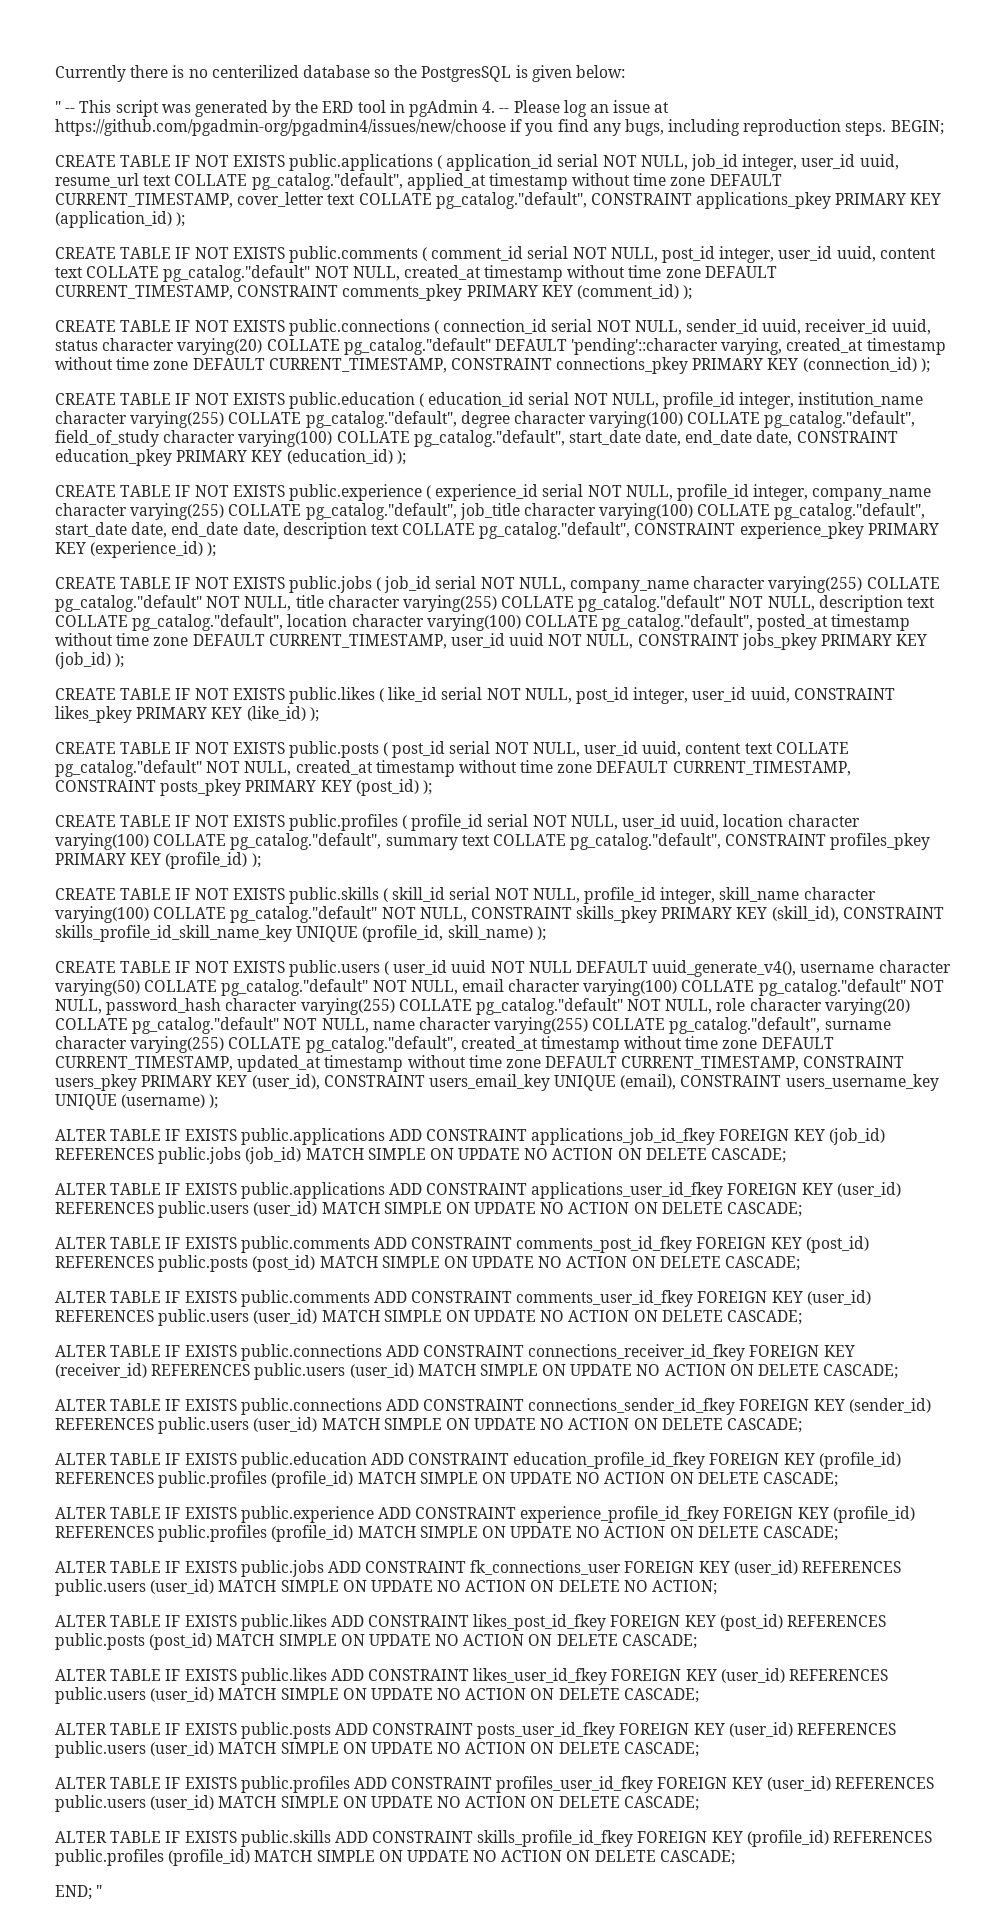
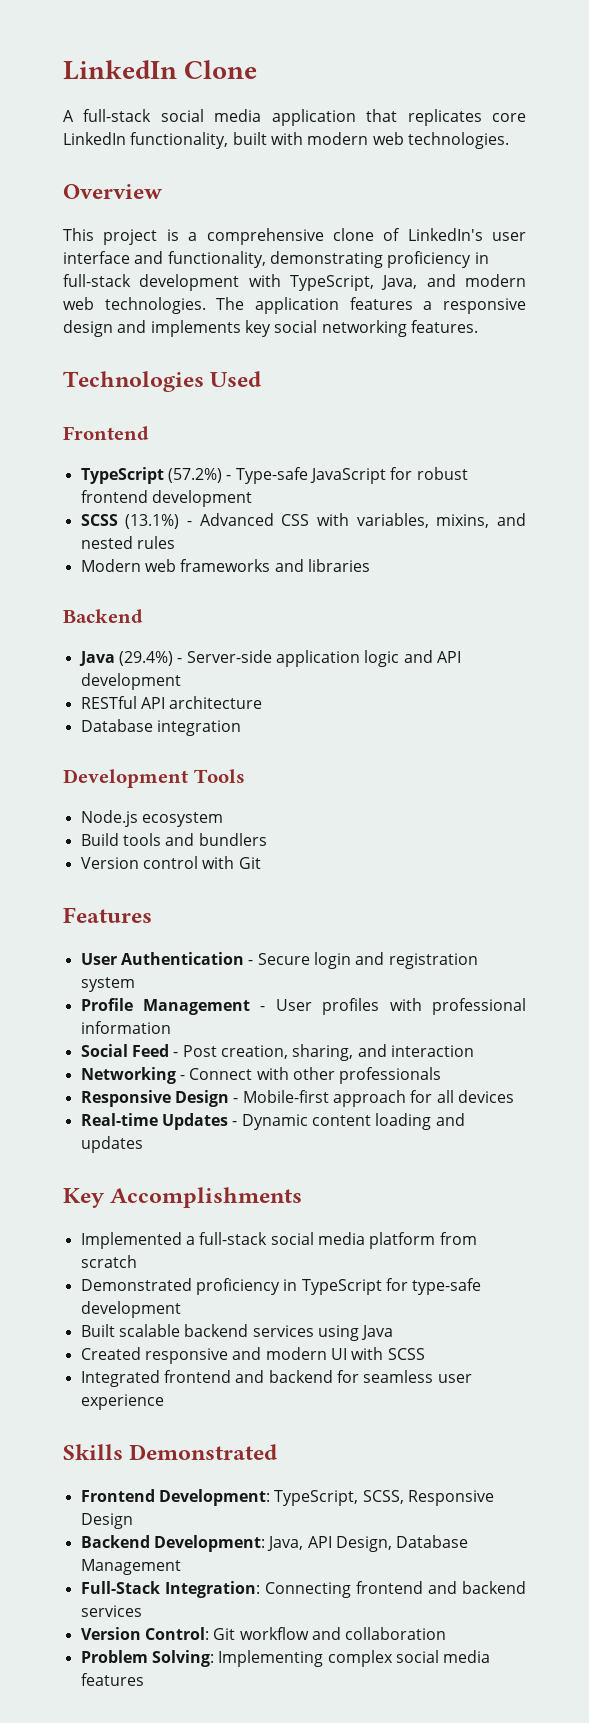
- Currently there is no centerilized database so the PostgresSQL is given below:
- " -- This script was generated by the ERD tool in pgAdmin 4. -- Please log an issue at https://github.com/pgadmin-org/pgadmin4/issues/new/choose if you find any bugs, including reproduction steps. BEGIN;
- CREATE TABLE IF NOT EXISTS public.applications ( application_id serial NOT NULL, job_id integer, user_id uuid, resume_url text COLLATE pg_catalog."default", applied_at timestamp without time zone DEFAULT CURRENT_TIMESTAMP, cover_letter text COLLATE pg_catalog."default", CONSTRAINT applications_pkey PRIMARY KEY (application_id) );
- CREATE TABLE IF NOT EXISTS public.comments ( comment_id serial NOT NULL, post_id integer, user_id uuid, content text COLLATE pg_catalog."default" NOT NULL, created_at timestamp without time zone DEFAULT CURRENT_TIMESTAMP, CONSTRAINT comments_pkey PRIMARY KEY (comment_id) );
- CREATE TABLE IF NOT EXISTS public.connections ( connection_id serial NOT NULL, sender_id uuid, receiver_id uuid, status character varying(20) COLLATE pg_catalog."default" DEFAULT 'pending'::character varying, created_at timestamp without time zone DEFAULT CURRENT_TIMESTAMP, CONSTRAINT connections_pkey PRIMARY KEY (connection_id) );
- CREATE TABLE IF NOT EXISTS public.education ( education_id serial NOT NULL, profile_id integer, institution_name character varying(255) COLLATE pg_catalog."default", degree character varying(100) COLLATE pg_catalog."default", field_of_study character varying(100) COLLATE pg_catalog."default", start_date date, end_date date, CONSTRAINT education_pkey PRIMARY KEY (education_id) );
- CREATE TABLE IF NOT EXISTS public.experience ( experience_id serial NOT NULL, profile_id integer, company_name character varying(255) COLLATE pg_catalog."default", job_title character varying(100) COLLATE pg_catalog."default", start_date date, end_date date, description text COLLATE pg_catalog."default", CONSTRAINT experience_pkey PRIMARY KEY (experience_id) );
- CREATE TABLE IF NOT EXISTS public.jobs ( job_id serial NOT NULL, company_name character varying(255) COLLATE pg_catalog."default" NOT NULL, title character varying(255) COLLATE pg_catalog."default" NOT NULL, description text COLLATE pg_catalog."default", location character varying(100) COLLATE pg_catalog."default", posted_at timestamp without time zone DEFAULT CURRENT_TIMESTAMP, user_id uuid NOT NULL, CONSTRAINT jobs_pkey PRIMARY KEY (job_id) );
- CREATE TABLE IF NOT EXISTS public.likes ( like_id serial NOT NULL, post_id integer, user_id uuid, CONSTRAINT likes_pkey PRIMARY KEY (like_id) );
- CREATE TABLE IF NOT EXISTS public.posts ( post_id serial NOT NULL, user_id uuid, content text COLLATE pg_catalog."default" NOT NULL, created_at timestamp without time zone DEFAULT CURRENT_TIMESTAMP, CONSTRAINT posts_pkey PRIMARY KEY (post_id) );
- CREATE TABLE IF NOT EXISTS public.profiles ( profile_id serial NOT NULL, user_id uuid, location character varying(100) COLLATE pg_catalog."default", summary text COLLATE pg_catalog."default", CONSTRAINT profiles_pkey PRIMARY KEY (profile_id) );
- CREATE TABLE IF NOT EXISTS public.skills ( skill_id serial NOT NULL, profile_id integer, skill_name character varying(100) COLLATE pg_catalog."default" NOT NULL, CONSTRAINT skills_pkey PRIMARY KEY (skill_id), CONSTRAINT skills_profile_id_skill_name_key UNIQUE (profile_id, skill_name) );
- CREATE TABLE IF NOT EXISTS public.users ( user_id uuid NOT NULL DEFAULT uuid_generate_v4(), username character varying(50) COLLATE pg_catalog."default" NOT NULL, email character varying(100) COLLATE pg_catalog."default" NOT NULL, password_hash character varying(255) COLLATE pg_catalog."default" NOT NULL, role character varying(20) COLLATE pg_catalog."default" NOT NULL, name character varying(255) COLLATE pg_catalog."default", surname character varying(255) COLLATE pg_catalog."default", created_at timestamp without time zone DEFAULT CURRENT_TIMESTAMP, updated_at timestamp without time zone DEFAULT CURRENT_TIMESTAMP, CONSTRAINT users_pkey PRIMARY KEY (user_id), CONSTRAINT users_email_key UNIQUE (email), CONSTRAINT users_username_key UNIQUE (username) );
- ALTER TABLE IF EXISTS public.applications ADD CONSTRAINT applications_job_id_fkey FOREIGN KEY (job_id) REFERENCES public.jobs (job_id) MATCH SIMPLE ON UPDATE NO ACTION ON DELETE CASCADE;
- ALTER TABLE IF EXISTS public.applications ADD CONSTRAINT applications_user_id_fkey FOREIGN KEY (user_id) REFERENCES public.users (user_id) MATCH SIMPLE ON UPDATE NO ACTION ON DELETE CASCADE;
- ALTER TABLE IF EXISTS public.comments ADD CONSTRAINT comments_post_id_fkey FOREIGN KEY (post_id) REFERENCES public.posts (post_id) MATCH SIMPLE ON UPDATE NO ACTION ON DELETE CASCADE;
- ALTER TABLE IF EXISTS public.comments ADD CONSTRAINT comments_user_id_fkey FOREIGN KEY (user_id) REFERENCES public.users (user_id) MATCH SIMPLE ON UPDATE NO ACTION ON DELETE CASCADE;
- ALTER TABLE IF EXISTS public.connections ADD CONSTRAINT connections_receiver_id_fkey FOREIGN KEY (receiver_id) REFERENCES public.users (user_id) MATCH SIMPLE ON UPDATE NO ACTION ON DELETE CASCADE;
- ALTER TABLE IF EXISTS public.connections ADD CONSTRAINT connections_sender_id_fkey FOREIGN KEY (sender_id) REFERENCES public.users (user_id) MATCH SIMPLE ON UPDATE NO ACTION ON DELETE CASCADE;
- ALTER TABLE IF EXISTS public.education ADD CONSTRAINT education_profile_id_fkey FOREIGN KEY (profile_id) REFERENCES public.profiles (profile_id) MATCH SIMPLE ON UPDATE NO ACTION ON DELETE CASCADE;
- ALTER TABLE IF EXISTS public.experience ADD CONSTRAINT experience_profile_id_fkey FOREIGN KEY (profile_id) REFERENCES public.profiles (profile_id) MATCH SIMPLE ON UPDATE NO ACTION ON DELETE CASCADE;
- ALTER TABLE IF EXISTS public.jobs ADD CONSTRAINT fk_connections_user FOREIGN KEY (user_id) REFERENCES public.users (user_id) MATCH SIMPLE ON UPDATE NO ACTION ON DELETE NO ACTION;
- ALTER TABLE IF EXISTS public.likes ADD CONSTRAINT likes_post_id_fkey FOREIGN KEY (post_id) REFERENCES public.posts (post_id) MATCH SIMPLE ON UPDATE NO ACTION ON DELETE CASCADE;
- ALTER TABLE IF EXISTS public.likes ADD CONSTRAINT likes_user_id_fkey FOREIGN KEY (user_id) REFERENCES public.users (user_id) MATCH SIMPLE ON UPDATE NO ACTION ON DELETE CASCADE;
- ALTER TABLE IF EXISTS public.posts ADD CONSTRAINT posts_user_id_fkey FOREIGN KEY (user_id) REFERENCES public.users (user_id) MATCH SIMPLE ON UPDATE NO ACTION ON DELETE CASCADE;
- ALTER TABLE IF EXISTS public.profiles ADD CONSTRAINT profiles_user_id_fkey FOREIGN KEY (user_id) REFERENCES public.users (user_id) MATCH SIMPLE ON UPDATE NO ACTION ON DELETE CASCADE;
- ALTER TABLE IF EXISTS public.skills ADD CONSTRAINT skills_profile_id_fkey FOREIGN KEY (profile_id) REFERENCES public.profiles (profile_id) MATCH SIMPLE ON UPDATE NO ACTION ON DELETE CASCADE;
- END; "
+ LinkedIn Clone
+ A full-stack social media application that replicates core LinkedIn functionality, built with modern web technologies.
+ Overview
+ This project is a comprehensive clone of LinkedIn's user interface and functionality, demonstrating proficiency in full-stack development with TypeScript, Java, and modern web technologies. The application features a responsive design and implements key social networking features.
+ Technologies Used
+ Frontend
+ TypeScript (57.2%) - Type-safe JavaScript for robust frontend development
+ SCSS (13.1%) - Advanced CSS with variables, mixins, and nested rules
+ Modern web frameworks and libraries
+ Backend
+ Java (29.4%) - Server-side application logic and API development
+ RESTful API architecture
+ Database integration
+ Development Tools
+ Node.js ecosystem
+ Build tools and bundlers
+ Version control with Git
+ Features
+ User Authentication - Secure login and registration system
+ Profile Management - User profiles with professional information
+ Social Feed - Post creation, sharing, and interaction
+ Networking - Connect with other professionals
+ Responsive Design - Mobile-first approach for all devices
+ Real-time Updates - Dynamic content loading and updates
+ Key Accomplishments
+ Implemented a full-stack social media platform from scratch
+ Demonstrated proficiency in TypeScript for type-safe development
+ Built scalable backend services using Java
+ Created responsive and modern UI with SCSS
+ Integrated frontend and backend for seamless user experience
+ Skills Demonstrated
+ Frontend Development: TypeScript, SCSS, Responsive Design
+ Backend Development: Java, API Design, Database Management
+ Full-Stack Integration: Connecting frontend and backend services
+ Version Control: Git workflow and collaboration
+ Problem Solving: Implementing complex social media features

